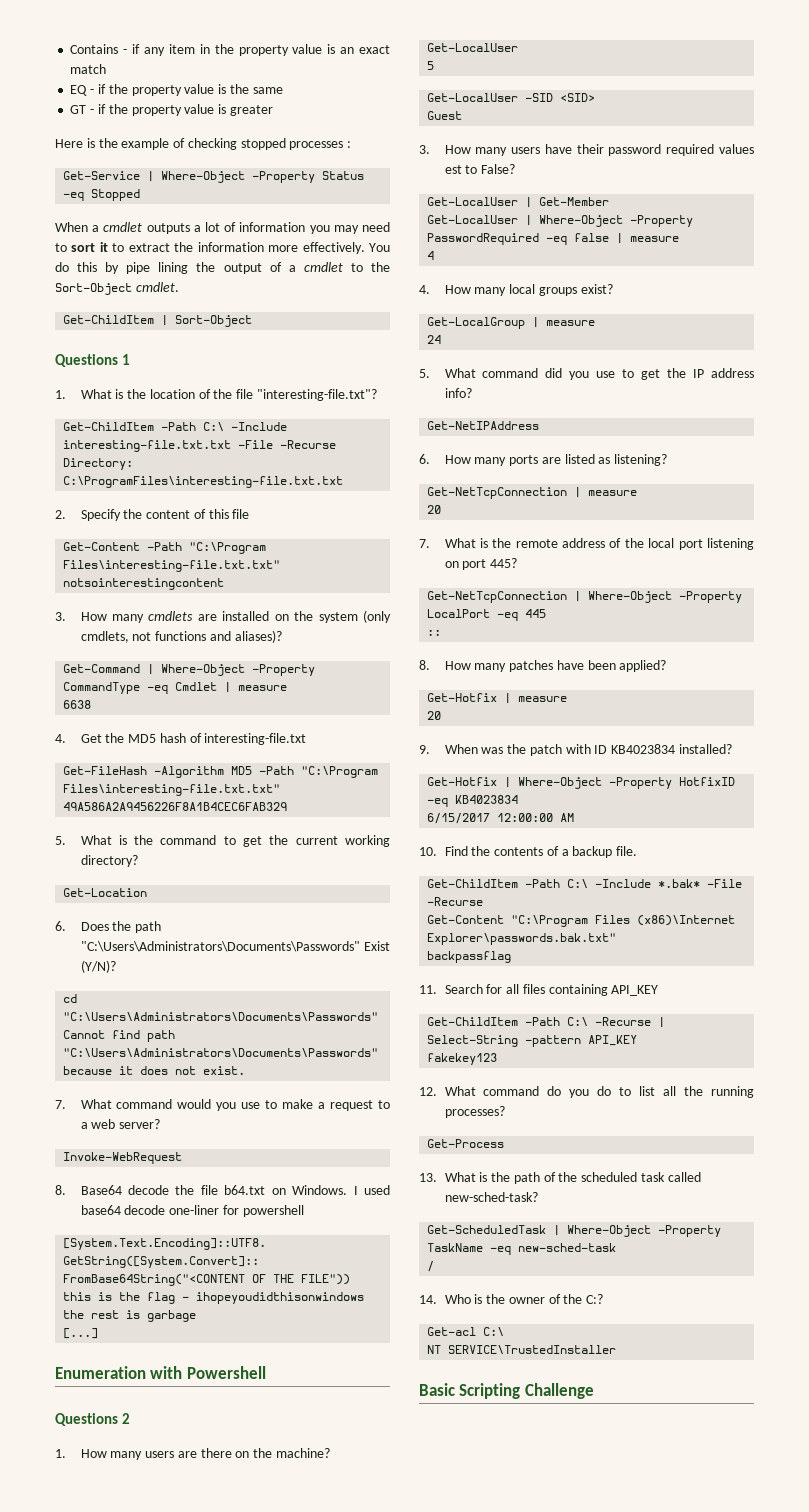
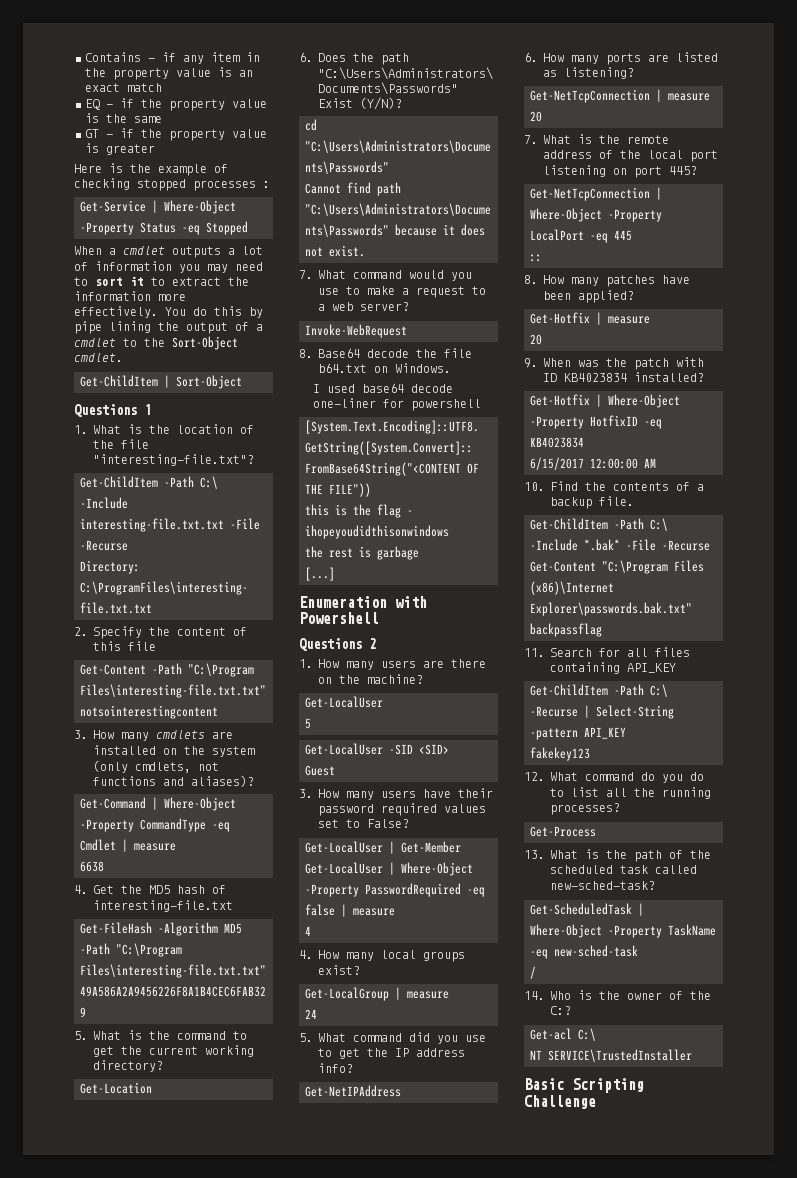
- 8. Base64 decode the file b64.txt on Windows. I used base64 decode one-liner for powershell
+ 8. Base64 decode the file b64.txt on Windows.
+ I used base64 decode one-liner for powershell
- 3. How many users have their password required values est to False?
+ 3. How many users have their password required values set to False?

